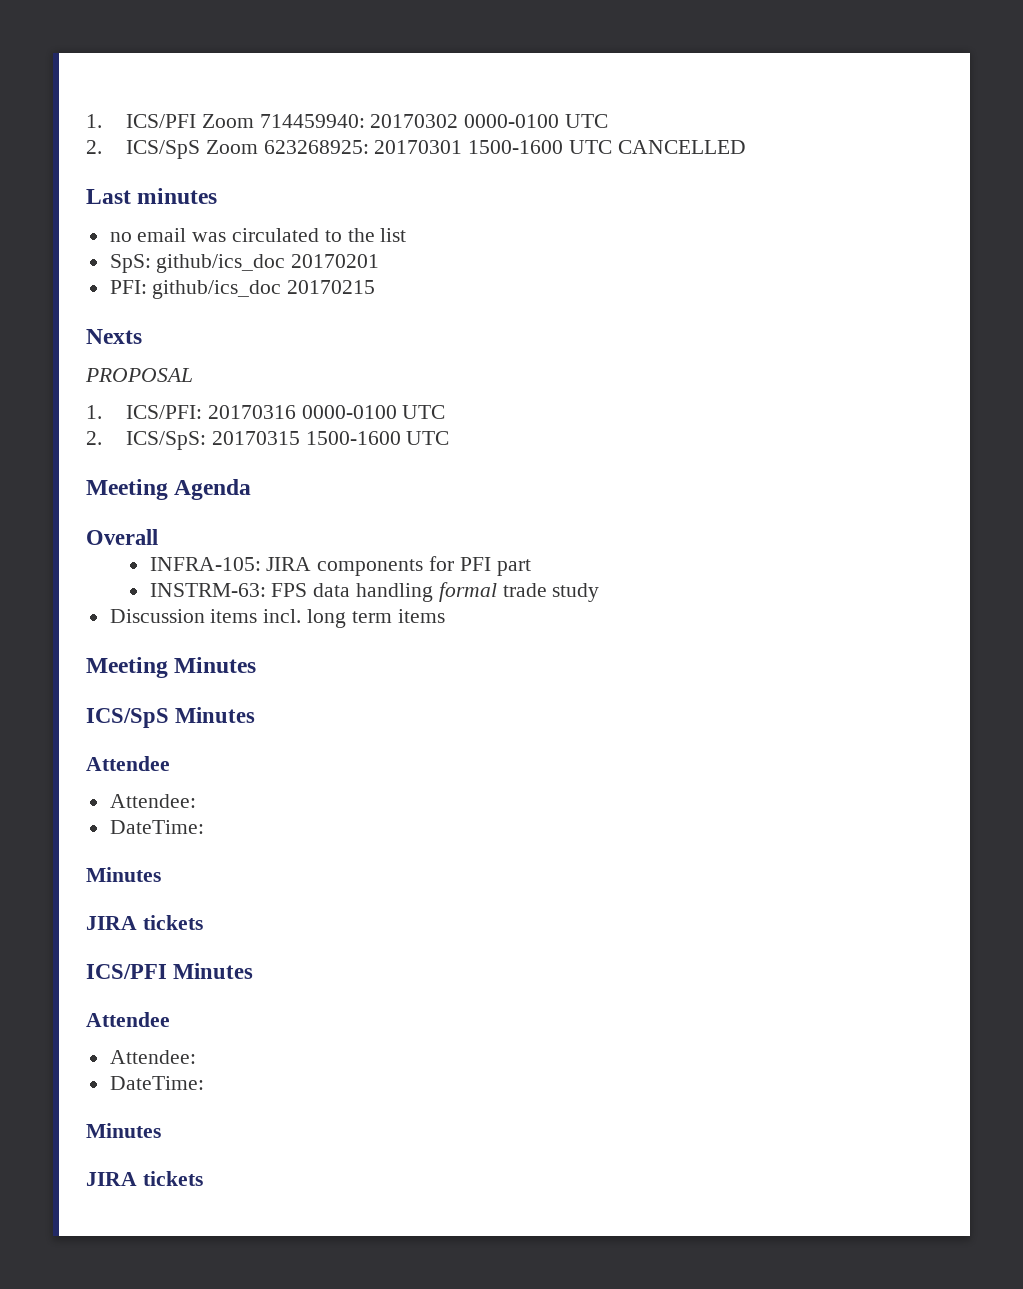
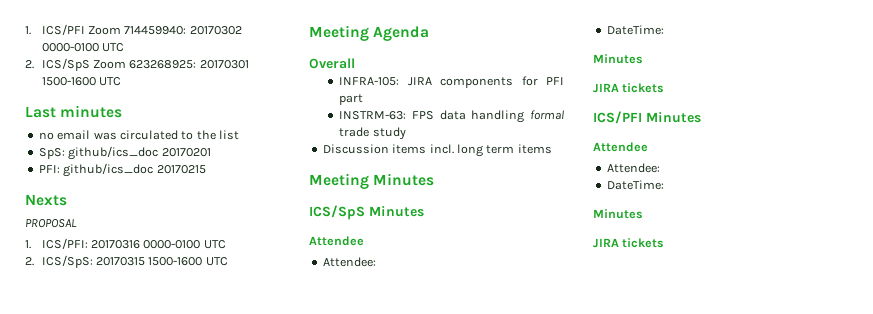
- 2. ICS/SpS Zoom 623268925: 20170301 1500-1600 UTC CANCELLED
+ 2. ICS/SpS Zoom 623268925: 20170301 1500-1600 UTC

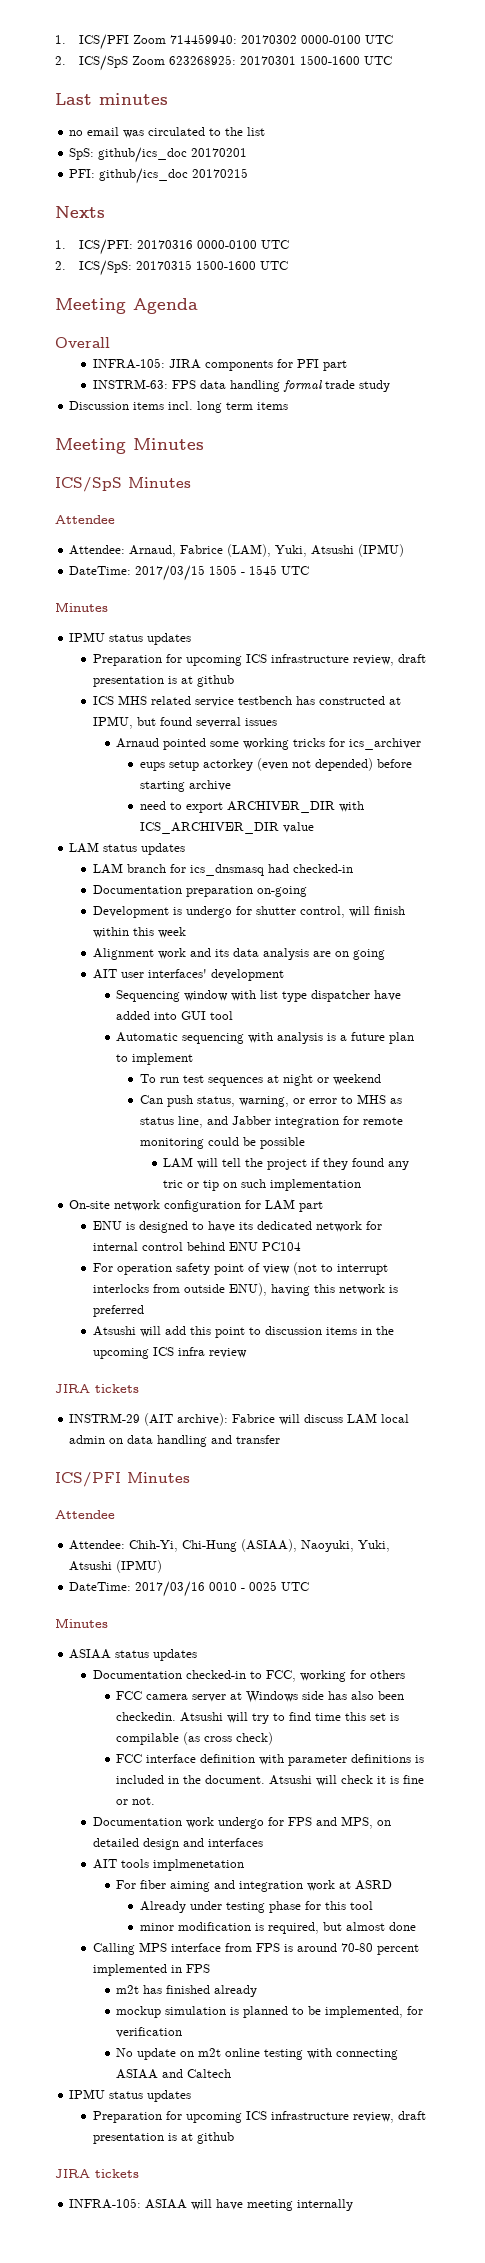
- PROPOSAL
  ICS/SpS Minutes
  Attendee
- Attendee:
- DateTime:
+ Attendee: Arnaud, Fabrice (LAM), Yuki, Atsushi (IPMU)
+ DateTime: 2017/03/15 1505 - 1545 UTC
  Minutes
+ IPMU status updates
+ Preparation for upcoming ICS infrastructure review, draft presentation is at github
+ ICS MHS related service testbench has constructed at IPMU, but found severral issues
+ Arnaud pointed some working tricks for ics_archiver
+ eups setup actorkey (even not depended) before starting archive
+ need to export ARCHIVER_DIR with ICS_ARCHIVER_DIR value
+ LAM status updates
+ LAM branch for ics_dnsmasq had checked-in
+ Documentation preparation on-going
+ Development is undergo for shutter control, will finish within this week
+ Alignment work and its data analysis are on going
+ AIT user interfaces' development
+ Sequencing window with list type dispatcher have added into GUI tool
+ Automatic sequencing with analysis is a future plan to implement
+ To run test sequences at night or weekend
+ Can push status, warning, or error to MHS as status line, and Jabber integration for remote monitoring could be possible
+ LAM will tell the project if they found any tric or tip on such implementation
+ On-site network configuration for LAM part
+ ENU is designed to have its dedicated network for internal control behind ENU PC104
+ For operation safety point of view (not to interrupt interlocks from outside ENU), having this network is preferred
+ Atsushi will add this point to discussion items in the upcoming ICS infra review
  JIRA tickets
+ INSTRM-29 (AIT archive): Fabrice will discuss LAM local admin on data handling and transfer
  ICS/PFI Minutes
  Attendee
- Attendee:
- DateTime:
+ Attendee: Chih-Yi, Chi-Hung (ASIAA), Naoyuki, Yuki, Atsushi (IPMU)
+ DateTime: 2017/03/16 0010 - 0025 UTC
  Minutes
+ ASIAA status updates
+ Documentation checked-in to FCC, working for others
+ FCC camera server at Windows side has also been checkedin. Atsushi will try to find time this set is compilable (as cross check)
+ FCC interface definition with parameter definitions is included in the document. Atsushi will check it is fine or not.
+ Documentation work undergo for FPS and MPS, on detailed design and interfaces
+ AIT tools implmenetation
+ For fiber aiming and integration work at ASRD
+ Already under testing phase for this tool
+ minor modification is required, but almost done
+ Calling MPS interface from FPS is around 70-80 percent implemented in FPS
+ m2t has finished already
+ mockup simulation is planned to be implemented, for verification
+ No update on m2t online testing with connecting ASIAA and Caltech
+ IPMU status updates
+ Preparation for upcoming ICS infrastructure review, draft presentation is at github
  JIRA tickets
+ INFRA-105: ASIAA will have meeting internally

